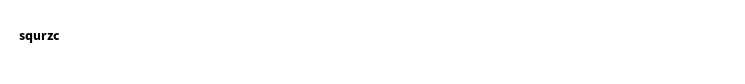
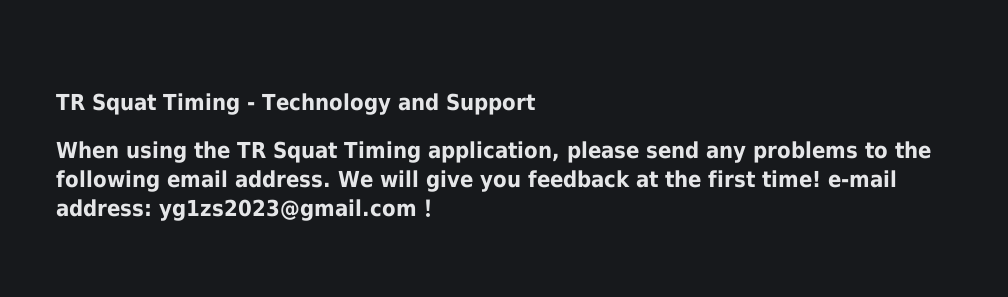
- squrzc
+ TR Squat Timing - Technology and Support
+ When using the TR Squat Timing application, please send any problems to the following email address. We will give you feedback at the first time! e-mail address: yg1zs2023@gmail.com！

